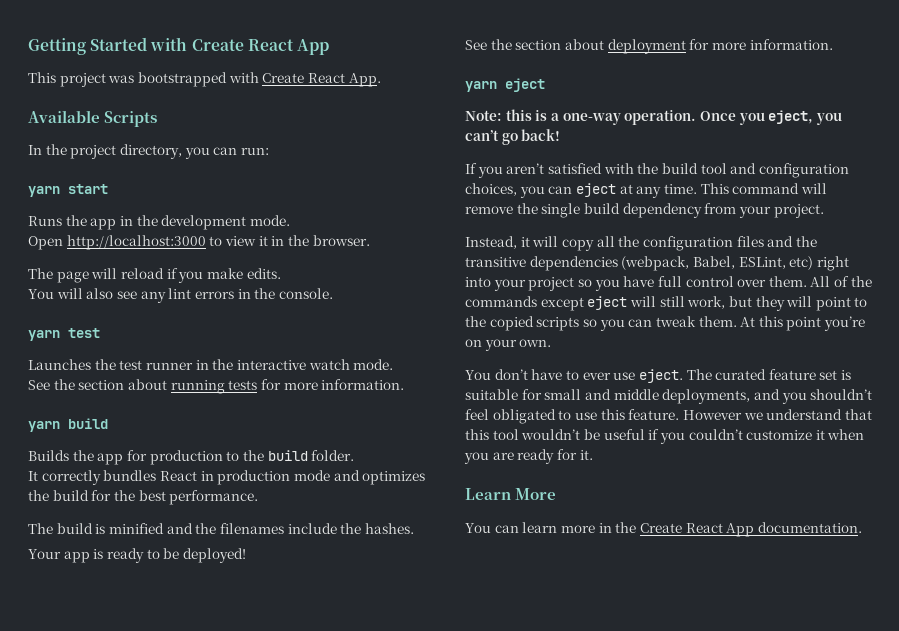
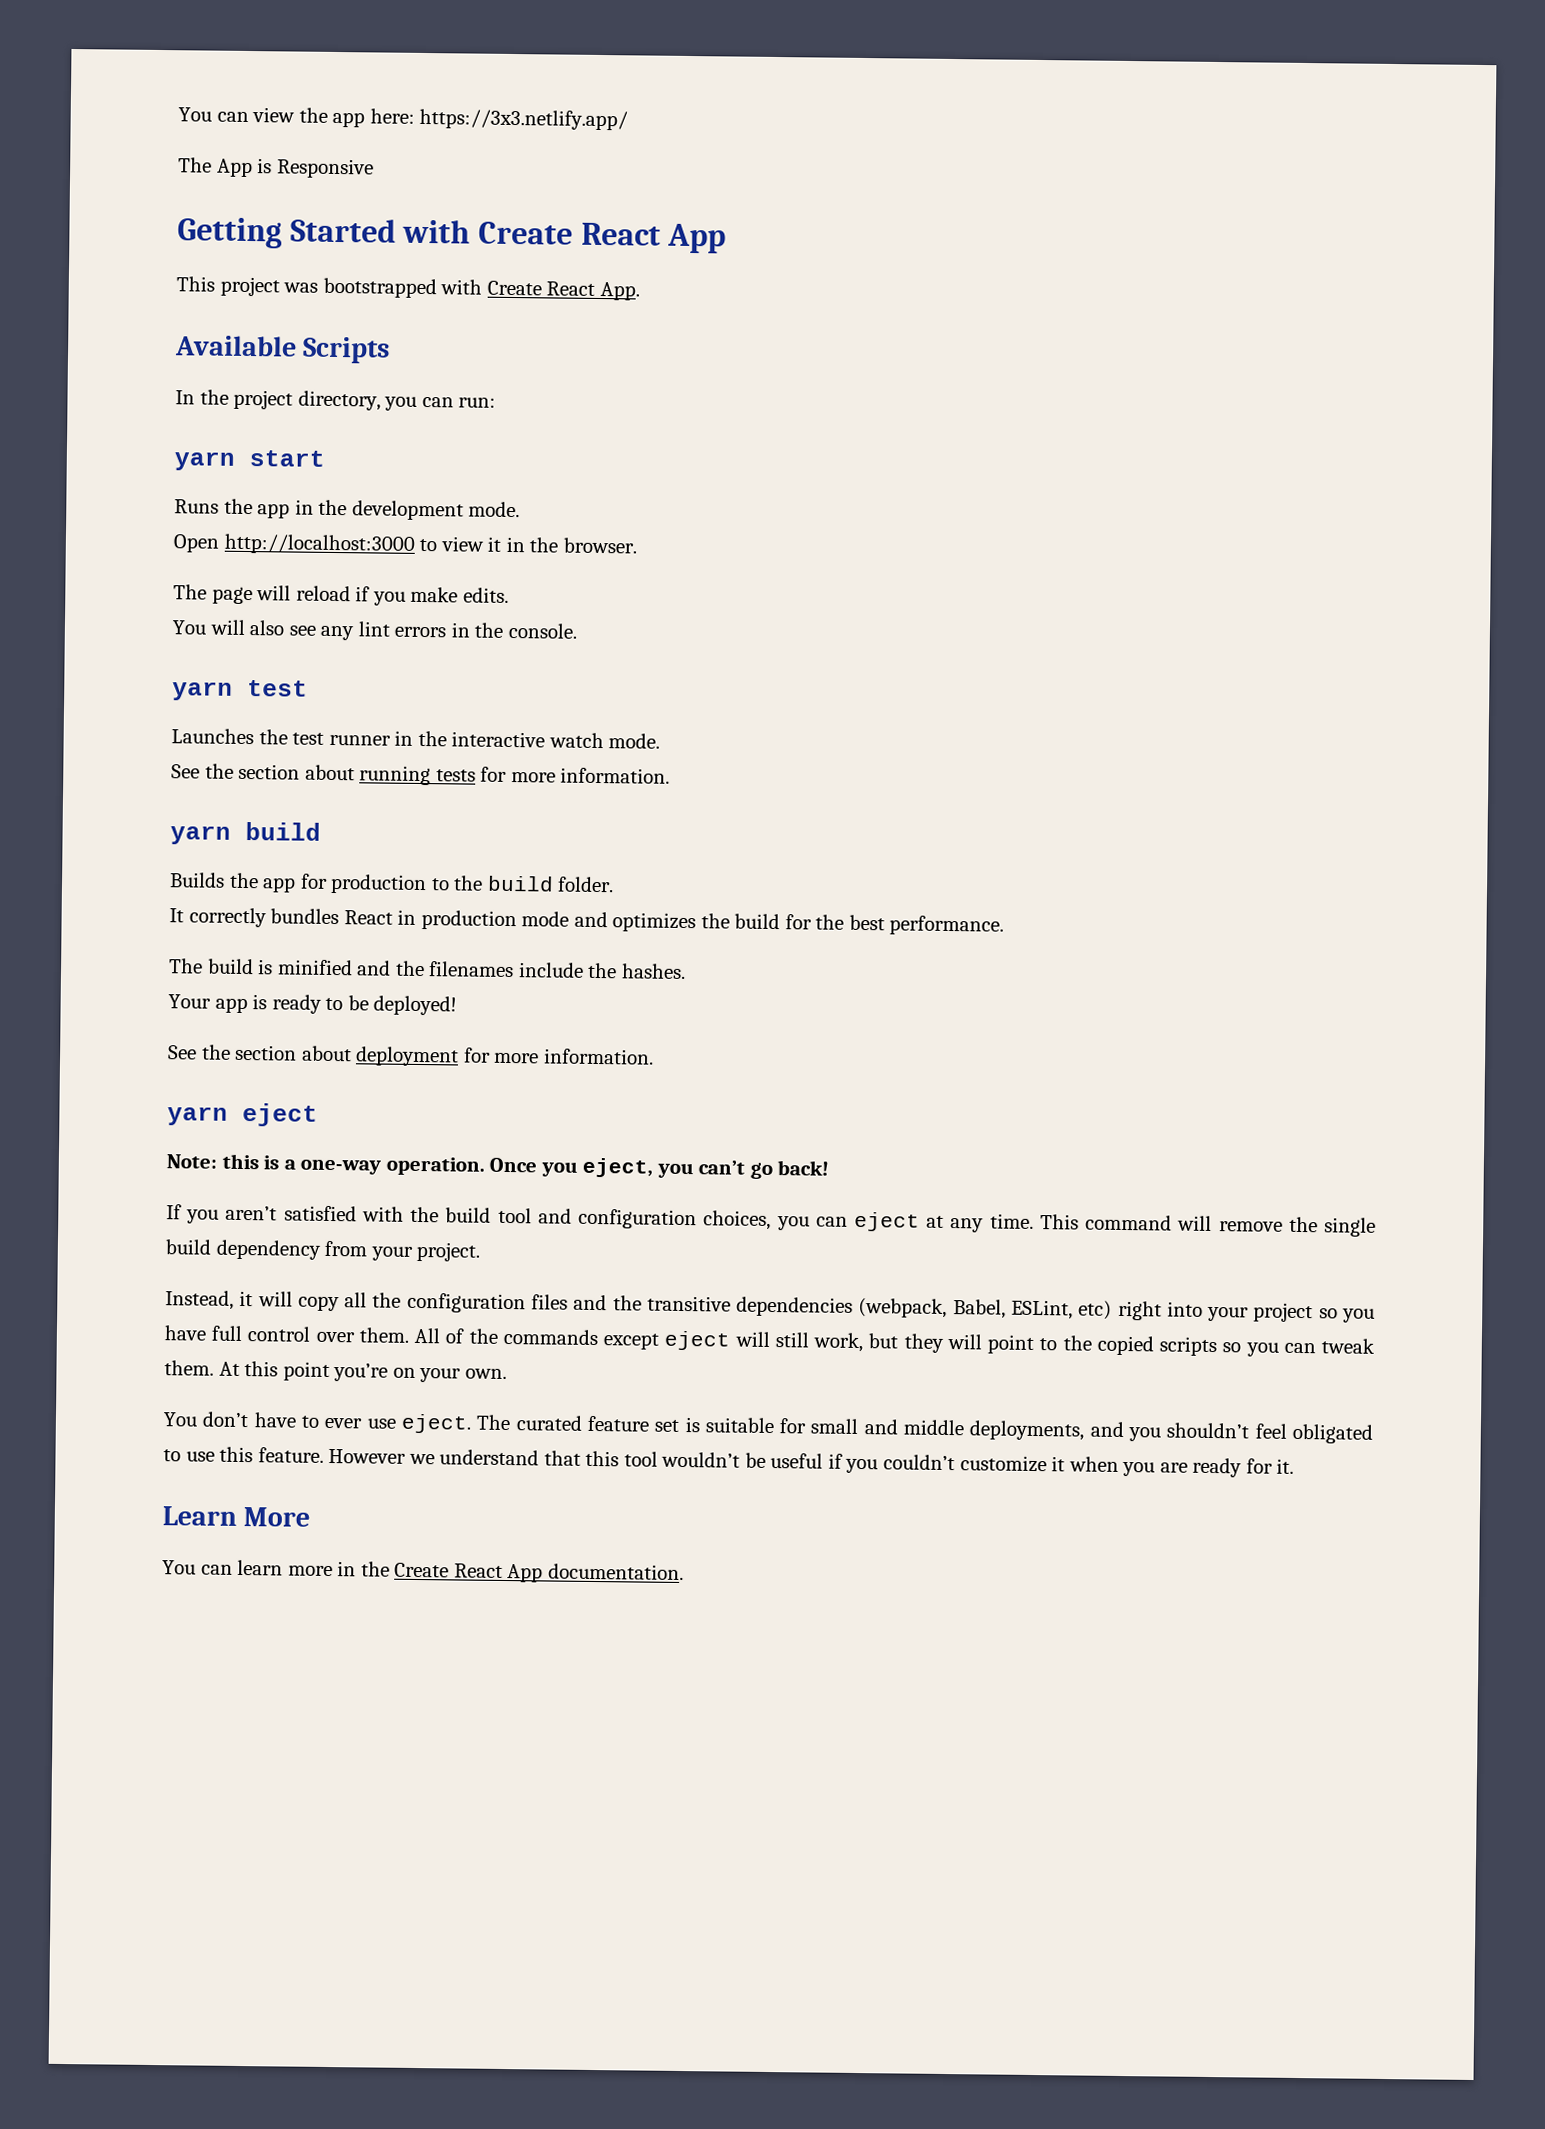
+ You can view the app here: https://3x3.netlify.app/
+ The App is Responsive

